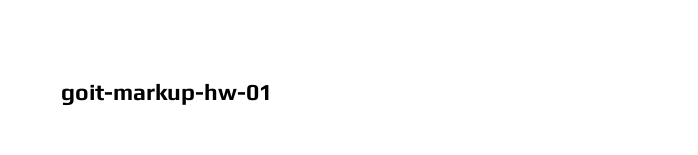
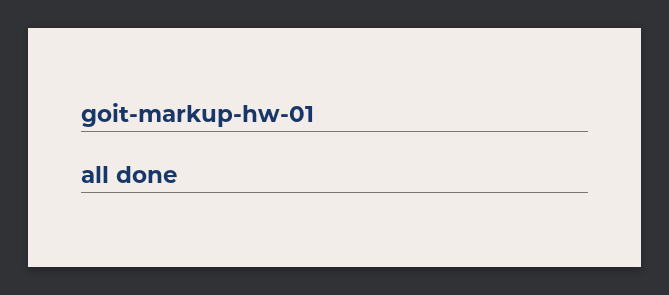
+ all done

